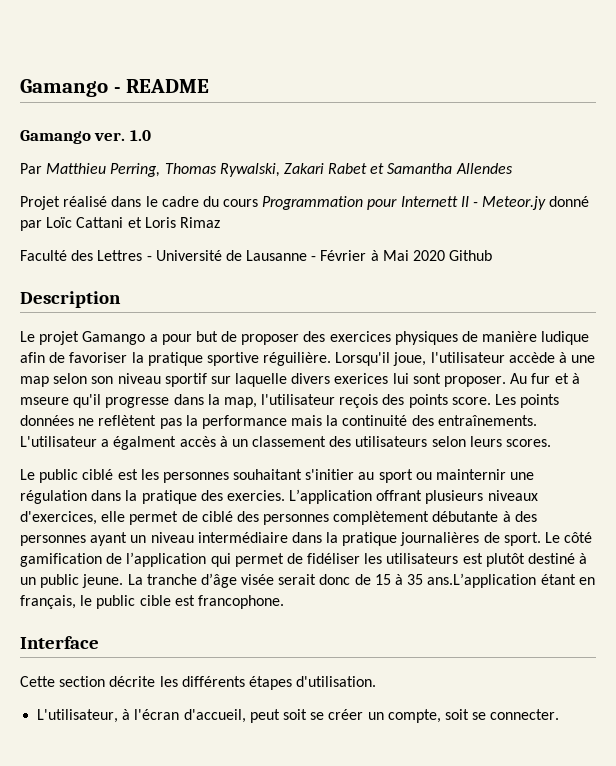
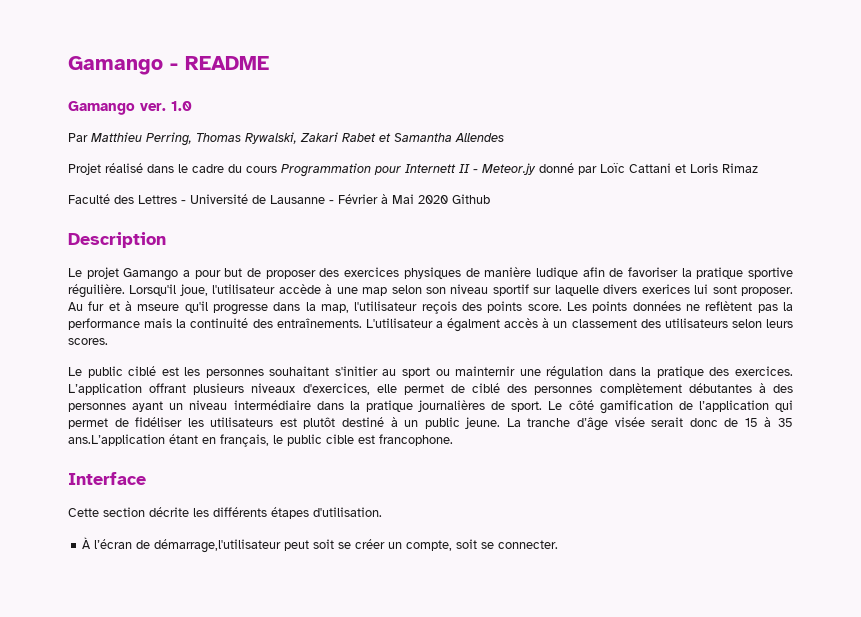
- Le public ciblé est les personnes souhaitant s'initier au sport ou mainternir une régulation dans la pratique des exercies.
+ Le public ciblé est les personnes souhaitant s'initier au sport ou mainternir une régulation dans la pratique des exercices.
- L’application offrant plusieurs niveaux d'exercices, elle permet de ciblé des personnes complètement débutante à des personnes ayant un niveau intermédiaire dans la pratique journalières de sport.
+ L’application offrant plusieurs niveaux d'exercices, elle permet de ciblé des personnes complètement débutantes à des personnes ayant un niveau intermédiaire dans la pratique journalières de sport.
- L'utilisateur, à l'écran d'accueil, peut soit se créer un compte, soit se connecter.
+ À l’écran de démarrage,l'utilisateur peut soit se créer un compte, soit se connecter.

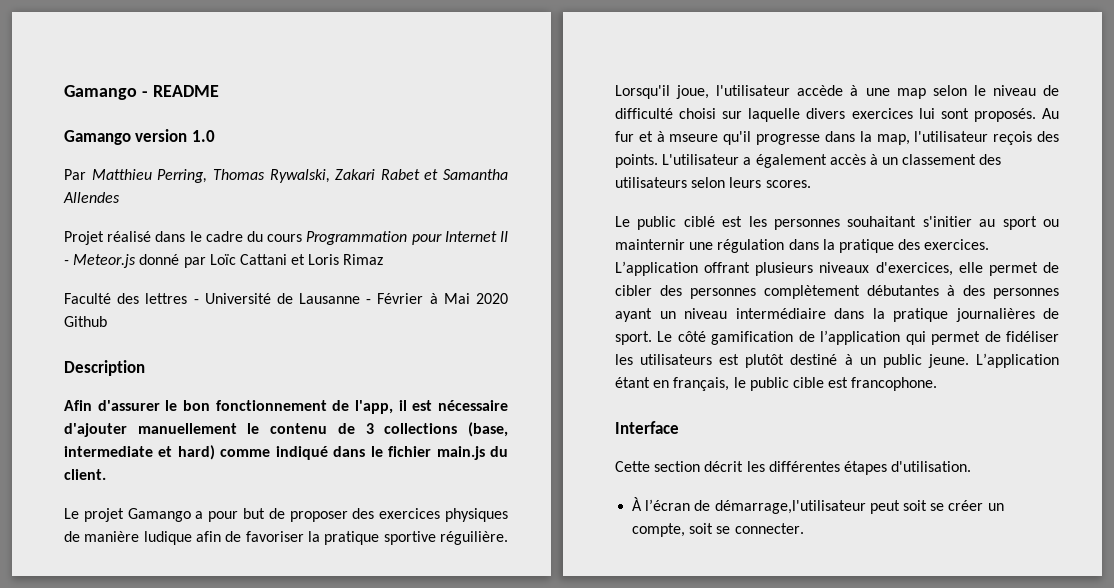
- Gamango ver. 1.0
+ Gamango version 1.0
- Projet réalisé dans le cadre du cours Programmation pour Internett II - Meteor.jy donné par Loïc Cattani et Loris Rimaz
+ Projet réalisé dans le cadre du cours Programmation pour Internet II - Meteor.js donné par Loïc Cattani et Loris Rimaz
- Faculté des Lettres - Université de Lausanne - Février à Mai 2020 Github
+ Faculté des lettres - Université de Lausanne - Février à Mai 2020 Github
+ Afin d'assurer le bon fonctionnement de l'app, il est nécessaire d'ajouter manuellement le contenu de 3 collections (base, intermediate et hard) comme indiqué dans le fichier main.js du client.
- Lorsqu'il joue, l'utilisateur accède à une map selon son niveau sportif sur laquelle divers exerices lui sont proposer.
+ Lorsqu'il joue, l'utilisateur accède à une map selon le niveau de difficulté choisi sur laquelle divers exercices lui sont proposés.
- Au fur et à mseure qu'il progresse dans la map, l'utilisateur reçois des points score. Les points données ne reflètent pas la performance mais la continuité des entraînements.
+ Au fur et à mseure qu'il progresse dans la map, l'utilisateur reçois des points.
- L'utilisateur a égalment accès à un classement des utilisateurs selon leurs scores.
+ L'utilisateur a également accès à un classement des utilisateurs selon leurs scores.
- L’application offrant plusieurs niveaux d'exercices, elle permet de ciblé des personnes complètement débutantes à des personnes ayant un niveau intermédiaire dans la pratique journalières de sport.
+ L’application offrant plusieurs niveaux d'exercices, elle permet de cibler des personnes complètement débutantes à des personnes ayant un niveau intermédiaire dans la pratique journalières de sport.
- La tranche d’âge visée serait donc de 15 à 35 ans.L’application étant en français, le public cible est francophone.
+ L’application étant en français, le public cible est francophone.
- Cette section décrite les différents étapes d'utilisation.
+ Cette section décrit les différentes étapes d'utilisation.

